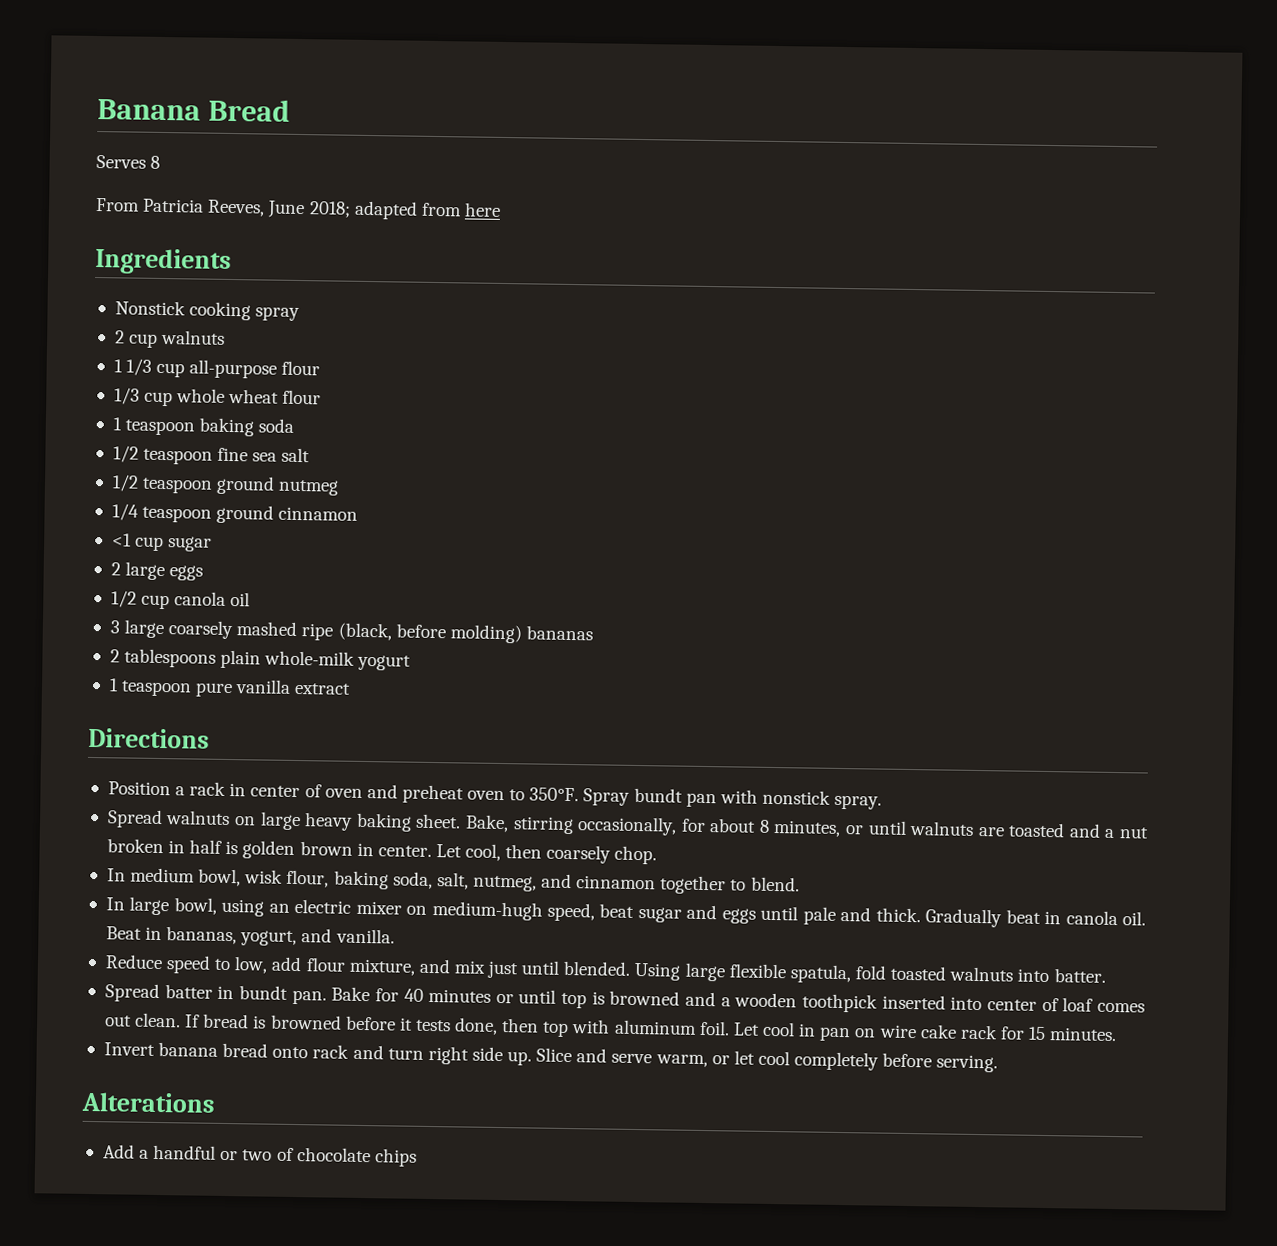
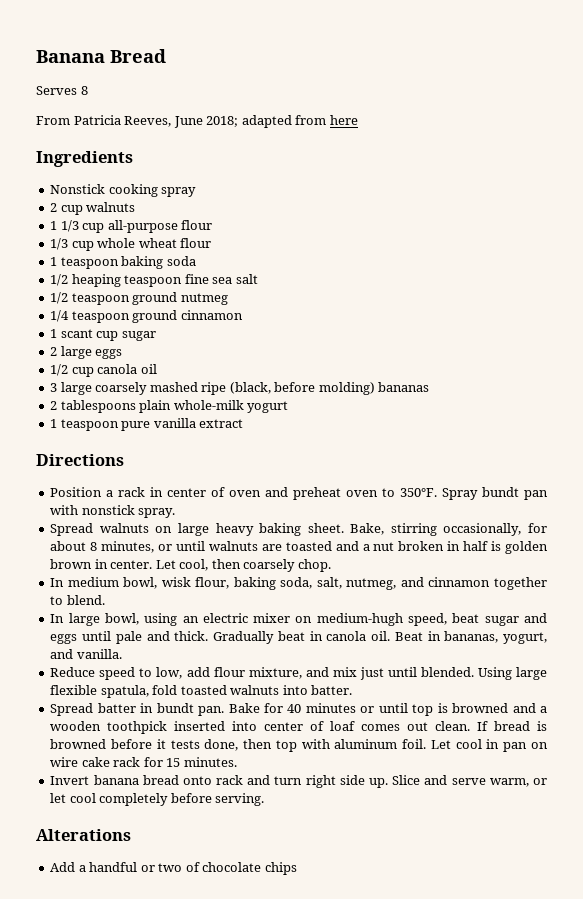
- 1/2 teaspoon fine sea salt
+ 1/2 heaping teaspoon fine sea salt
- <1 cup sugar
+ 1 scant cup sugar

